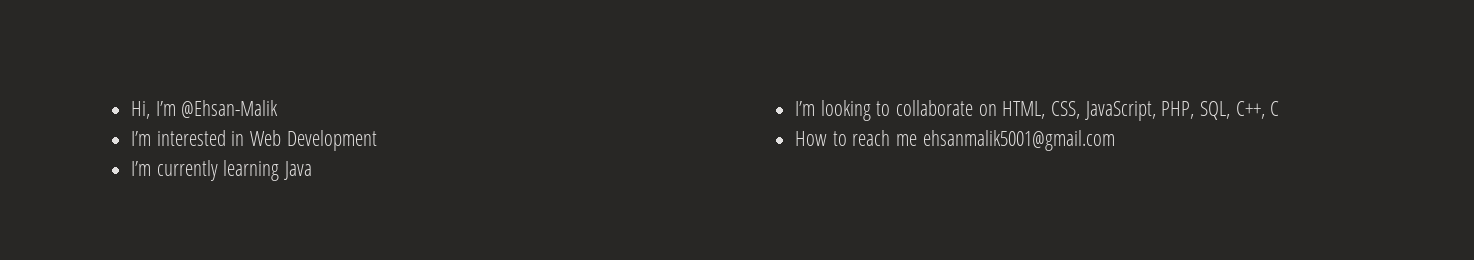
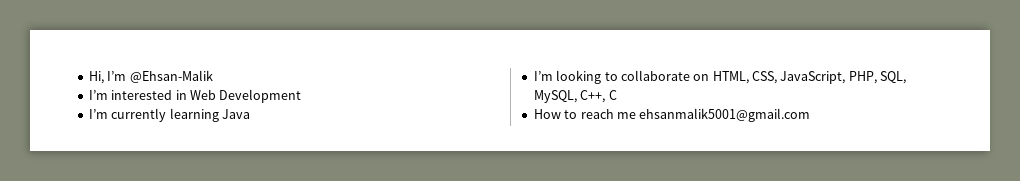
- I’m looking to collaborate on HTML, CSS, JavaScript, PHP, SQL, C++, C
+ I’m looking to collaborate on HTML, CSS, JavaScript, PHP, SQL, MySQL, C++, C

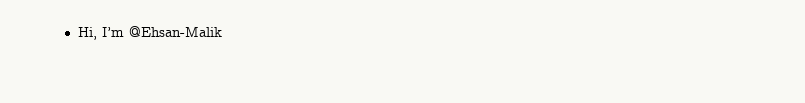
- I’m interested in Web Development
- I’m currently learning Java
- I’m looking to collaborate on HTML, CSS, JavaScript, PHP, SQL, MySQL, C++, C
- How to reach me ehsanmalik5001@gmail.com

